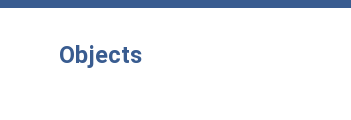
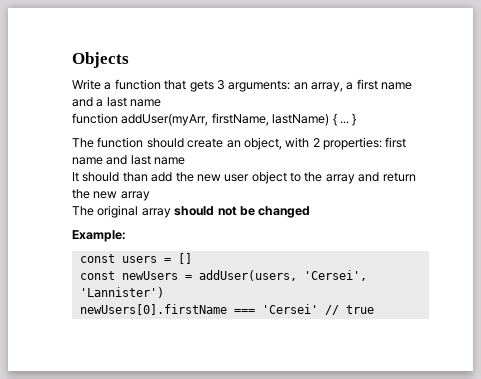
+ Write a function that gets 3 arguments: an array, a first name and a last name
+ function addUser(myArr, firstName, lastName) { ... }
+ The function should create an object, with 2 properties: first name and last name
+ It should than add the new user object to the array and return the new array
+ The original array should not be changed
+ Example:
+ const users = []
+ const newUsers = addUser(users, 'Cersei', 'Lannister')
+ newUsers[0].firstName === 'Cersei' // true

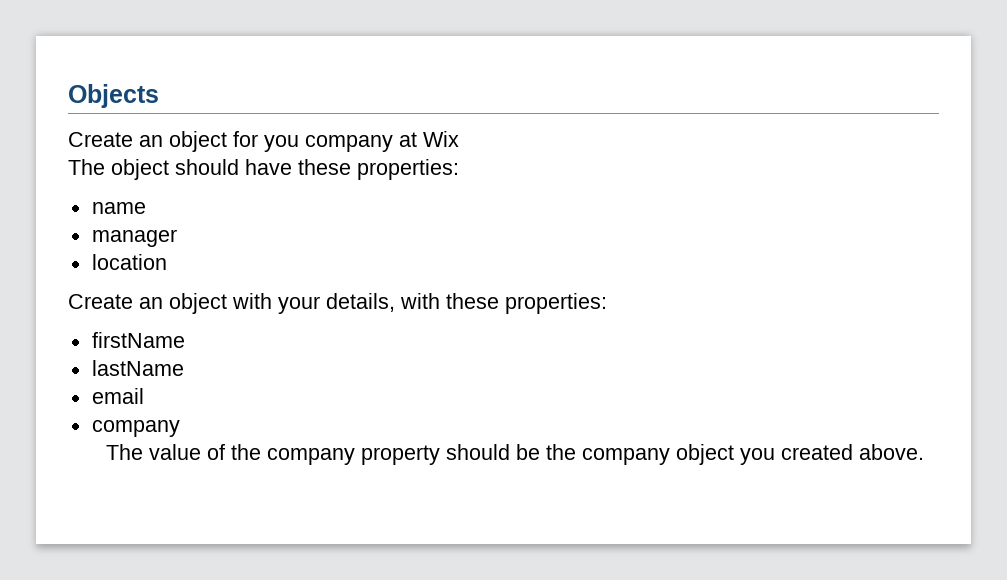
- Write a function that gets 3 arguments: an array, a first name and a last name
- function addUser(myArr, firstName, lastName) { ... }
- The function should create an object, with 2 properties: first name and last name
- It should than add the new user object to the array and return the new array
- The original array should not be changed
- Example:
- const users = []
- const newUsers = addUser(users, 'Cersei', 'Lannister')
- newUsers[0].firstName === 'Cersei' // true
+ Create an object for you company at Wix
+ The object should have these properties:
+ name
+ manager
+ location
+ Create an object with your details, with these properties:
+ firstName
+ lastName
+ email
+ company
+ The value of the company property should be the company object you created above.

